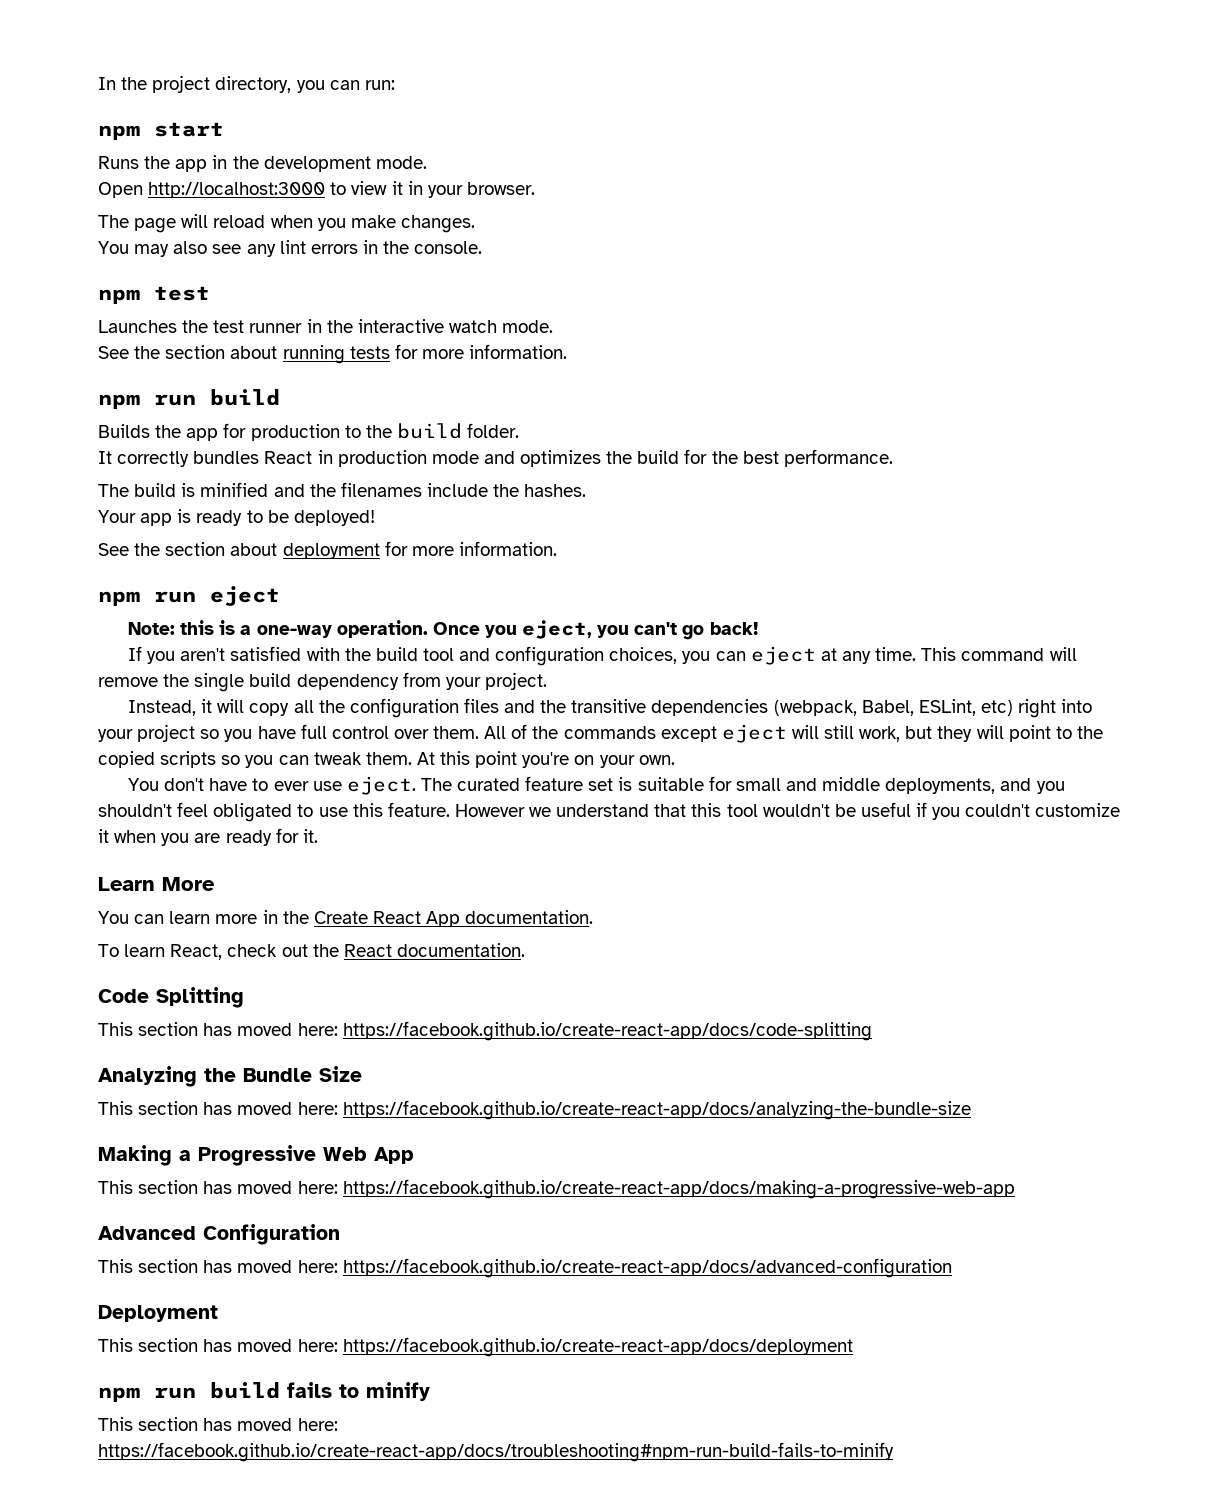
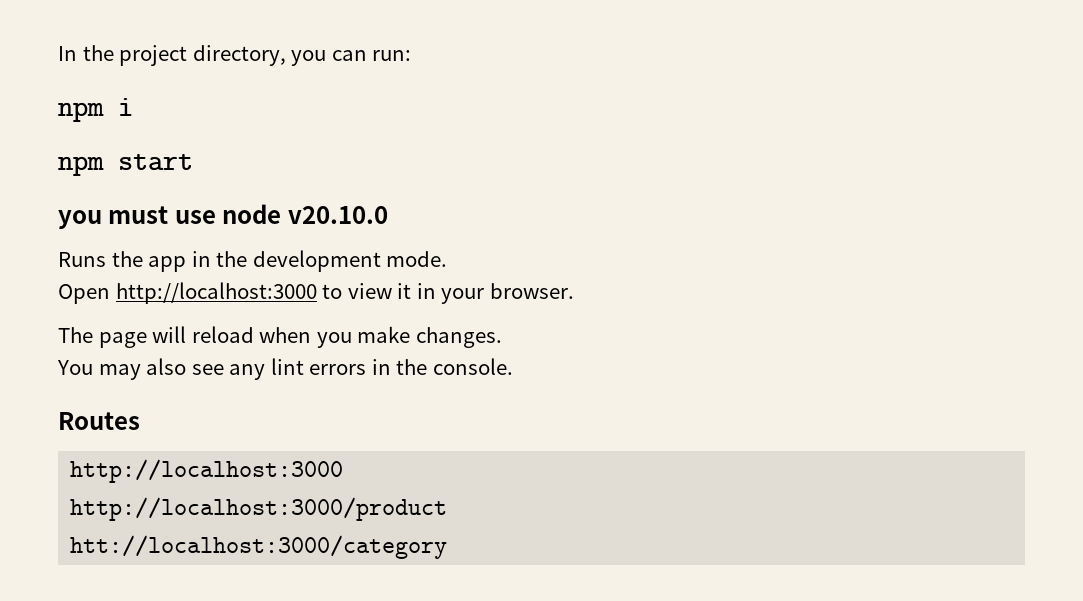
+ npm i
+ you must use node v20.10.0
- npm test
- Launches the test runner in the interactive watch mode.
- See the section about running tests for more information.
- npm run build
- Builds the app for production to the build folder.
- It correctly bundles React in production mode and optimizes the build for the best performance.
- The build is minified and the filenames include the hashes.
- Your app is ready to be deployed!
- See the section about deployment for more information.
- npm run eject
- Note: this is a one-way operation. Once you eject, you can't go back!
- If you aren't satisfied with the build tool and configuration choices, you can eject at any time. This command will remove the single build dependency from your project.
- Instead, it will copy all the configuration files and the transitive dependencies (webpack, Babel, ESLint, etc) right into your project so you have full control over them. All of the commands except eject will still work, but they will point to the copied scripts so you can tweak them. At this point you're on your own.
- You don't have to ever use eject. The curated feature set is suitable for small and middle deployments, and you shouldn't feel obligated to use this feature. However we understand that this tool wouldn't be useful if you couldn't customize it when you are ready for it.
- Learn More
- You can learn more in the Create React App documentation.
- To learn React, check out the React documentation.
- Code Splitting
- This section has moved here: https://facebook.github.io/create-react-app/docs/code-splitting
- Analyzing the Bundle Size
- This section has moved here: https://facebook.github.io/create-react-app/docs/analyzing-the-bundle-size
- Making a Progressive Web App
- This section has moved here: https://facebook.github.io/create-react-app/docs/making-a-progressive-web-app
- Advanced Configuration
- This section has moved here: https://facebook.github.io/create-react-app/docs/advanced-configuration
- Deployment
- This section has moved here: https://facebook.github.io/create-react-app/docs/deployment
- npm run build fails to minify
- This section has moved here: https://facebook.github.io/create-react-app/docs/troubleshooting#npm-run-build-fails-to-minify
+ Routes
+ http://localhost:3000
+ http://localhost:3000/product
+ htt://localhost:3000/category

